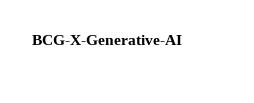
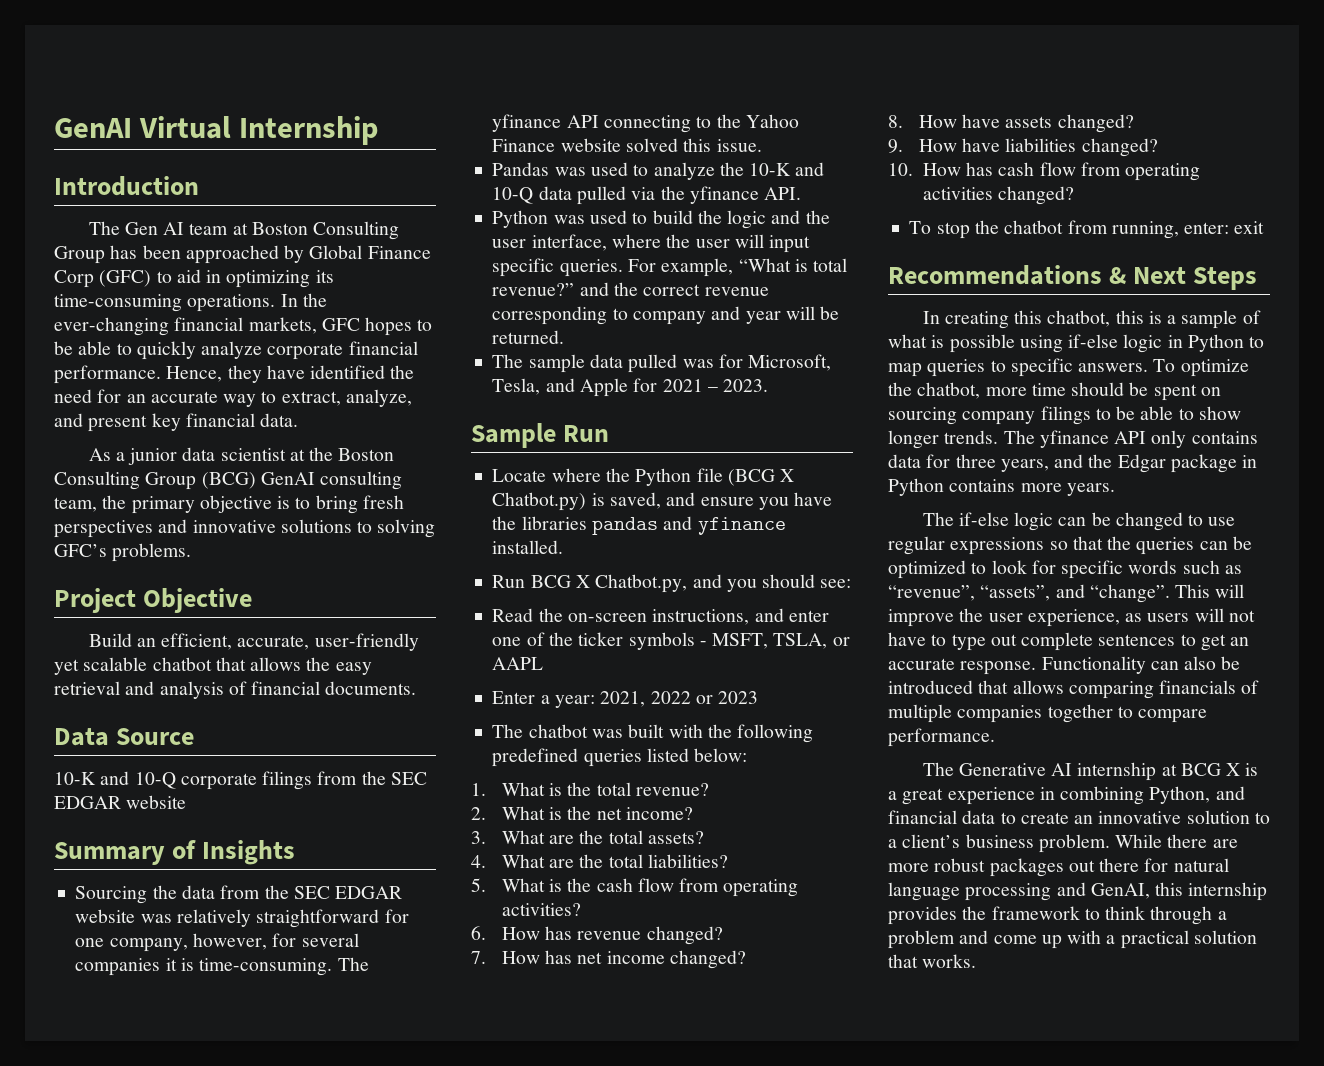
- BCG-X-Generative-AI
+ GenAI Virtual Internship
+ Introduction
+ The Gen AI team at Boston Consulting Group has been approached by Global Finance Corp (GFC) to aid in optimizing its time-consuming operations. In the ever-changing financial markets, GFC hopes to be able to quickly analyze corporate financial performance. Hence, they have identified the need for an accurate way to extract, analyze, and present key financial data.
+ As a junior data scientist at the Boston Consulting Group (BCG) GenAI consulting team, the primary objective is to bring fresh perspectives and innovative solutions to solving GFC’s problems.
+ Project Objective
+ Build an efficient, accurate, user-friendly yet scalable chatbot that allows the easy retrieval and analysis of financial documents.
+ Data Source
+ 10-K and 10-Q corporate filings from the SEC EDGAR website
+ Summary of Insights
+ Sourcing the data from the SEC EDGAR website was relatively straightforward for one company, however, for several companies it is time-consuming. The yfinance API connecting to the Yahoo Finance website solved this issue.
+ Pandas was used to analyze the 10-K and 10-Q data pulled via the yfinance API.
+ Python was used to build the logic and the user interface, where the user will input specific queries. For example, “What is total revenue?” and the correct revenue corresponding to company and year will be returned.
+ The sample data pulled was for Microsoft, Tesla, and Apple for 2021 – 2023.
+ Sample Run
+ Locate where the Python file (BCG X Chatbot.py) is saved, and ensure you have the libraries pandas and yfinance installed.
+ Run BCG X Chatbot.py, and you should see:
+ Read the on-screen instructions, and enter one of the ticker symbols - MSFT, TSLA, or AAPL
+ Enter a year: 2021, 2022 or 2023
+ The chatbot was built with the following predefined queries listed below:
+ 1. What is the total revenue?
+ 2. What is the net income?
+ 3. What are the total assets?
+ 4. What are the total liabilities?
+ 5. What is the cash flow from operating activities?
+ 6. How has revenue changed?
+ 7. How has net income changed?
+ 8. How have assets changed?
+ 9. How have liabilities changed?
+ 10. How has cash flow from operating activities changed?
+ To stop the chatbot from running, enter: exit
+ Recommendations & Next Steps
+ In creating this chatbot, this is a sample of what is possible using if-else logic in Python to map queries to specific answers. To optimize the chatbot, more time should be spent on sourcing company filings to be able to show longer trends. The yfinance API only contains data for three years, and the Edgar package in Python contains more years.
+ The if-else logic can be changed to use regular expressions so that the queries can be optimized to look for specific words such as “revenue”, “assets”, and “change”. This will improve the user experience, as users will not have to type out complete sentences to get an accurate response. Functionality can also be introduced that allows comparing financials of multiple companies together to compare performance.
+ The Generative AI internship at BCG X is a great experience in combining Python, and financial data to create an innovative solution to a client’s business problem. While there are more robust packages out there for natural language processing and GenAI, this internship provides the framework to think through a problem and come up with a practical solution that works.

